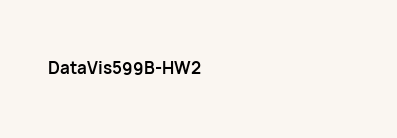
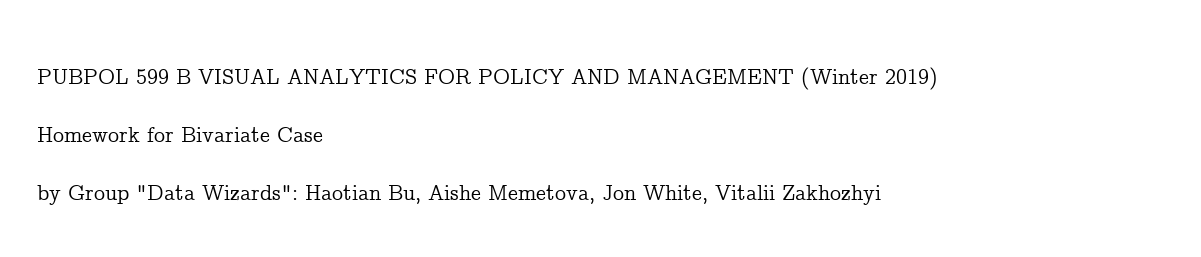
- DataVis599B-HW2
+ PUBPOL 599 B VISUAL ANALYTICS FOR POLICY AND MANAGEMENT (Winter 2019)
+ Homework for Bivariate Case
+ by Group "Data Wizards": Haotian Bu, Aishe Memetova, Jon White, Vitalii Zakhozhyi

